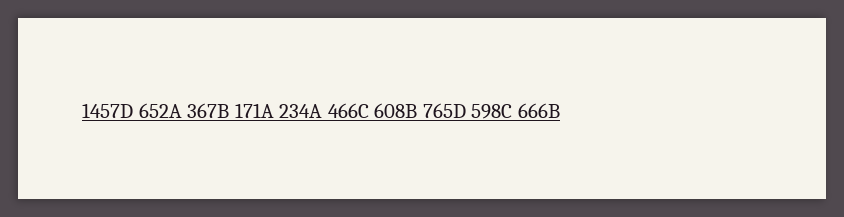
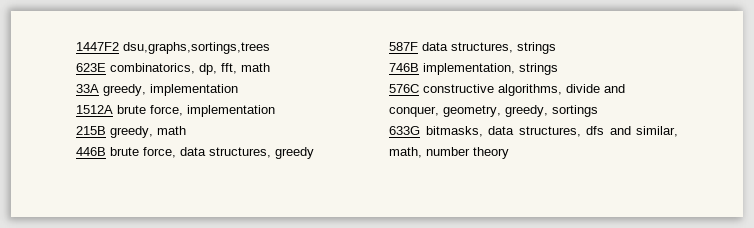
- 1457D 652A 367B 171A 234A 466C 608B 765D 598C 666B
+ 1447F2 dsu,graphs,sortings,trees
+ 623E combinatorics, dp, fft, math
+ 33A greedy, implementation
+ 1512A brute force, implementation
+ 215B greedy, math
+ 446B brute force, data structures, greedy
+ 587F data structures, strings
+ 746B implementation, strings
+ 576C constructive algorithms, divide and conquer, geometry, greedy, sortings
+ 633G bitmasks, data structures, dfs and similar, math, number theory

